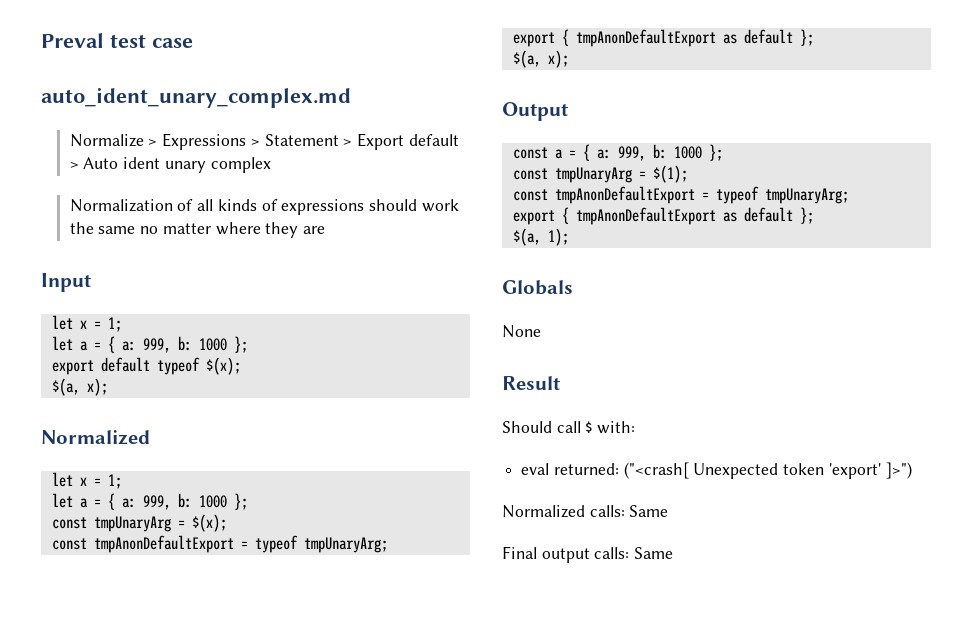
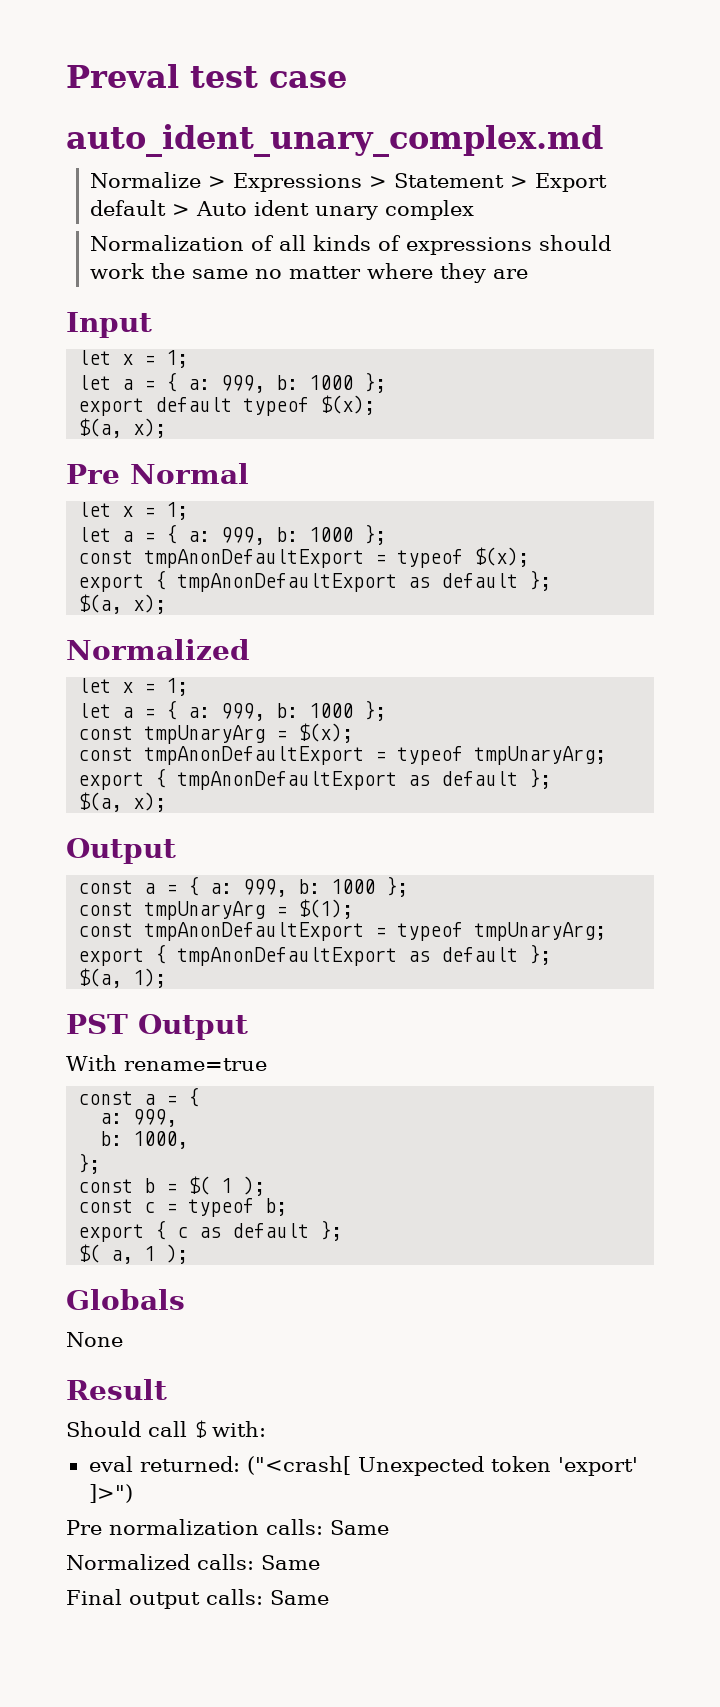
+ Pre Normal
+ let x = 1;
+ let a = { a: 999, b: 1000 };
+ const tmpAnonDefaultExport = typeof $(x);
+ export { tmpAnonDefaultExport as default };
+ $(a, x);
+ PST Output
+ With rename=true
+ const a = {
+ a: 999,
+ b: 1000,
+ };
+ const b = $( 1 );
+ const c = typeof b;
+ export { c as default };
+ $( a, 1 );
+ Pre normalization calls: Same

